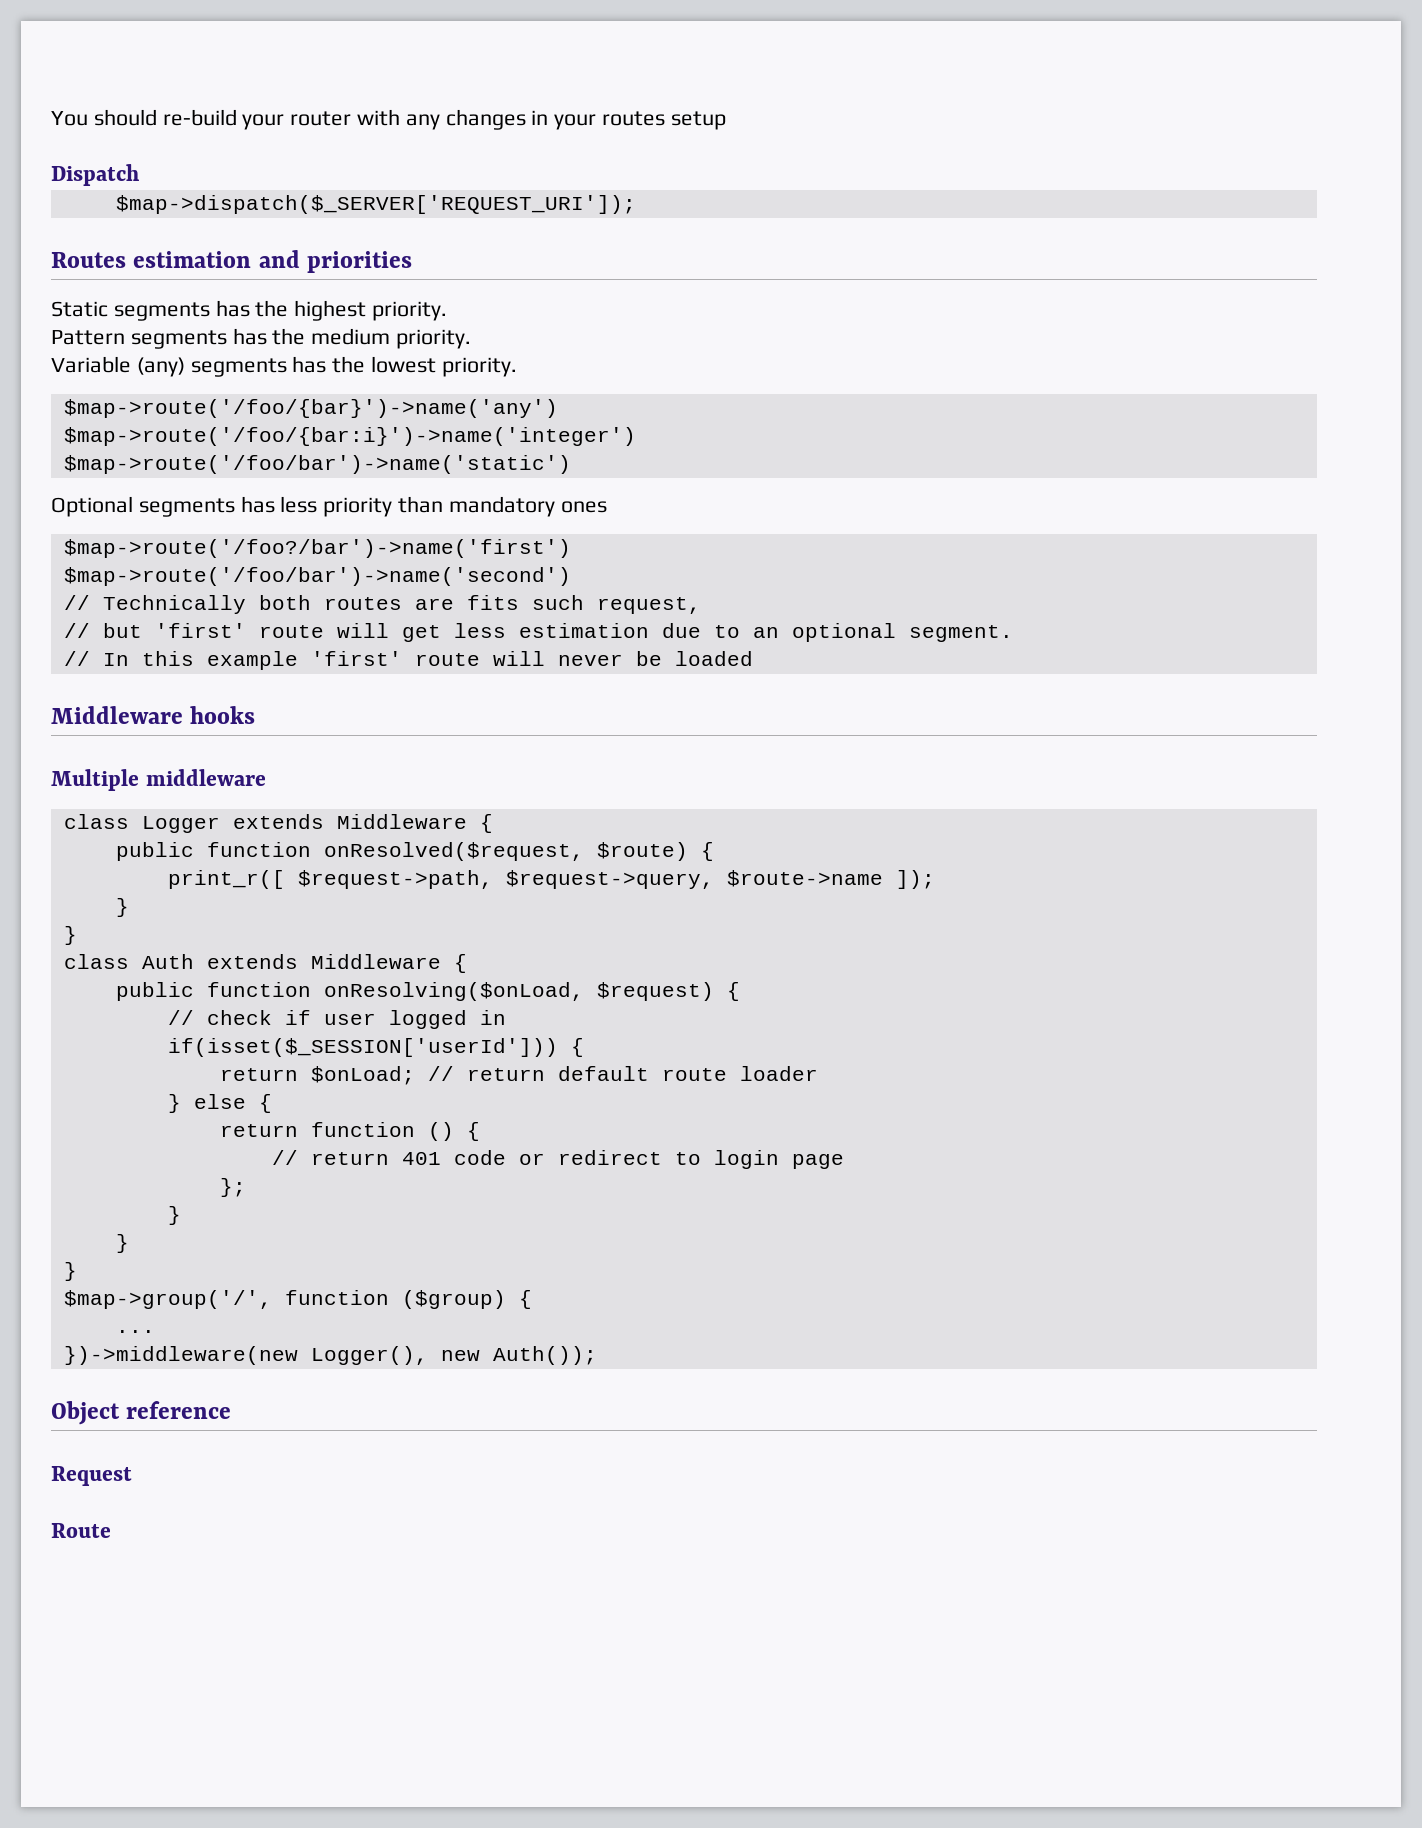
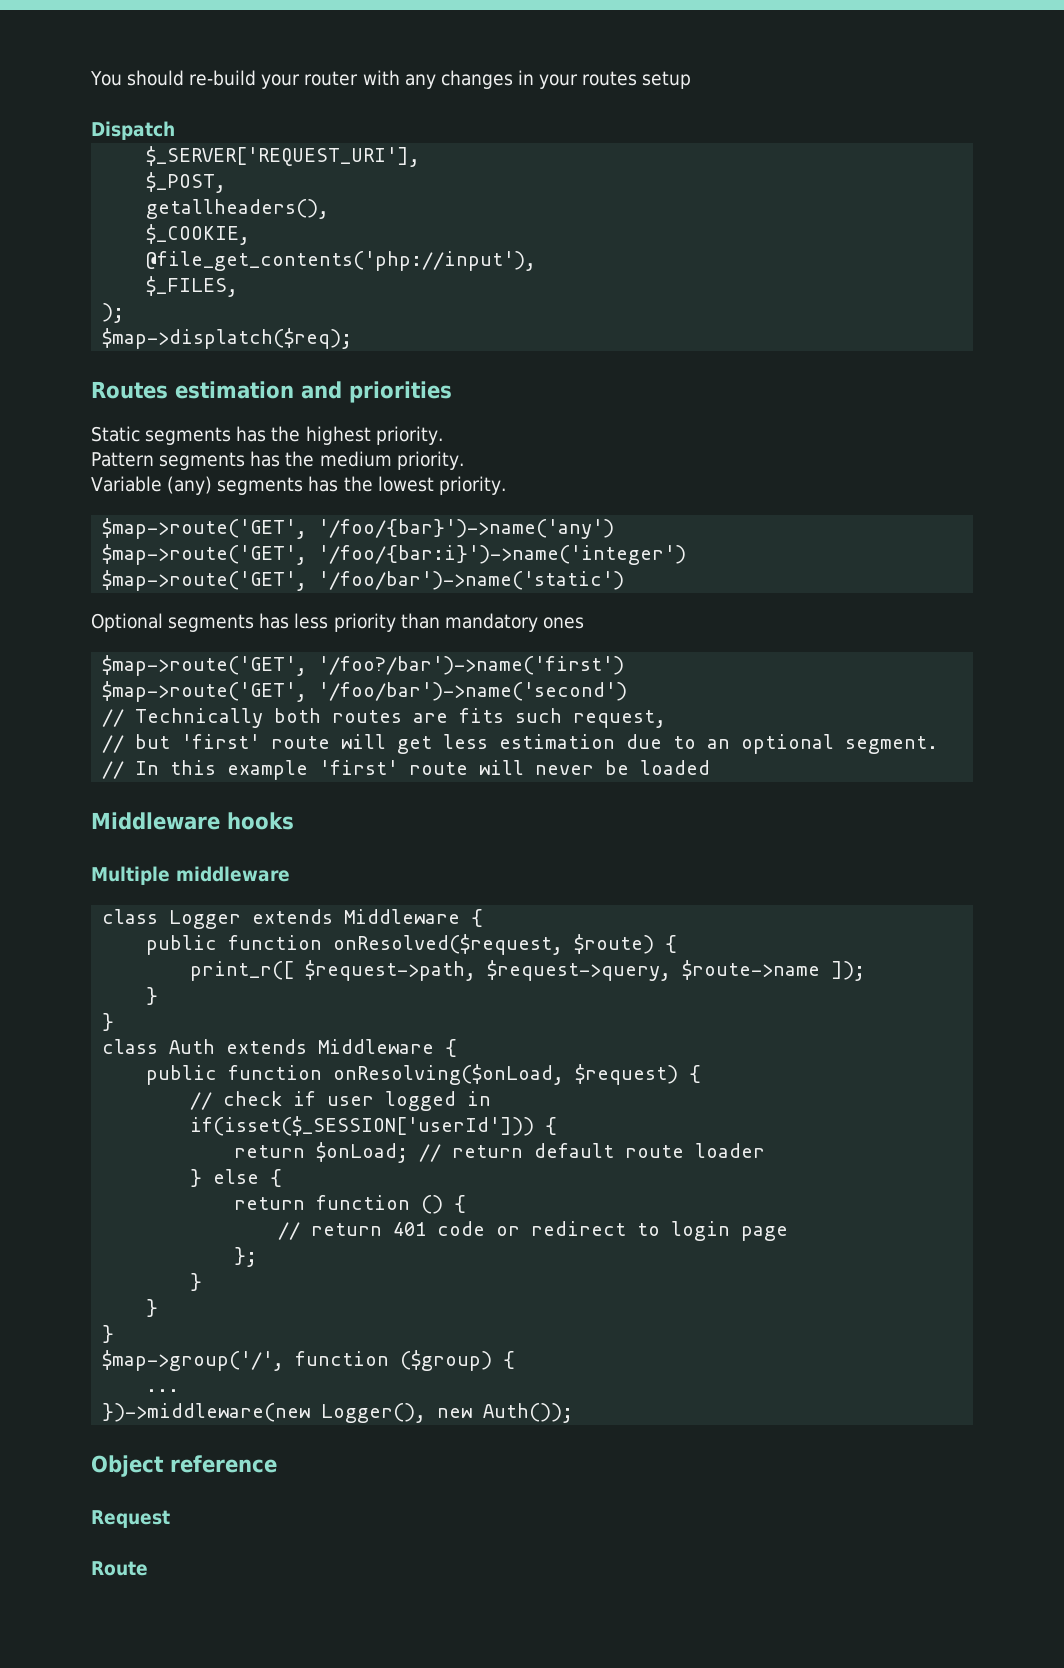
- $map->dispatch($_SERVER['REQUEST_URI']);
+ $_SERVER['REQUEST_URI'],
+ $_POST,
+ getallheaders(),
+ $_COOKIE,
+ @file_get_contents('php://input'),
+ $_FILES,
+ );
+ $map->displatch($req);
- $map->route('/foo/{bar}')->name('any')
- $map->route('/foo/{bar:i}')->name('integer')
- $map->route('/foo/bar')->name('static')
+ $map->route('GET', '/foo/{bar}')->name('any')
+ $map->route('GET', '/foo/{bar:i}')->name('integer')
+ $map->route('GET', '/foo/bar')->name('static')
- $map->route('/foo?/bar')->name('first')
- $map->route('/foo/bar')->name('second')
+ $map->route('GET', '/foo?/bar')->name('first')
+ $map->route('GET', '/foo/bar')->name('second')

